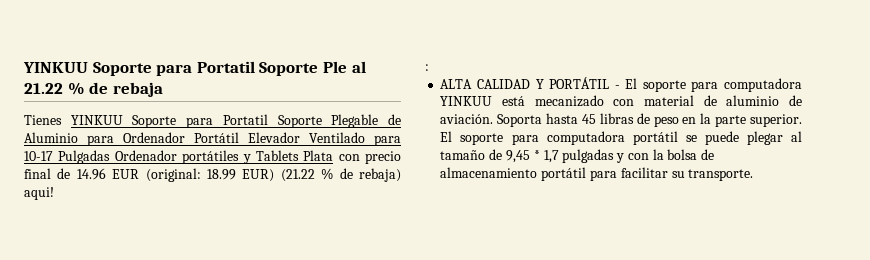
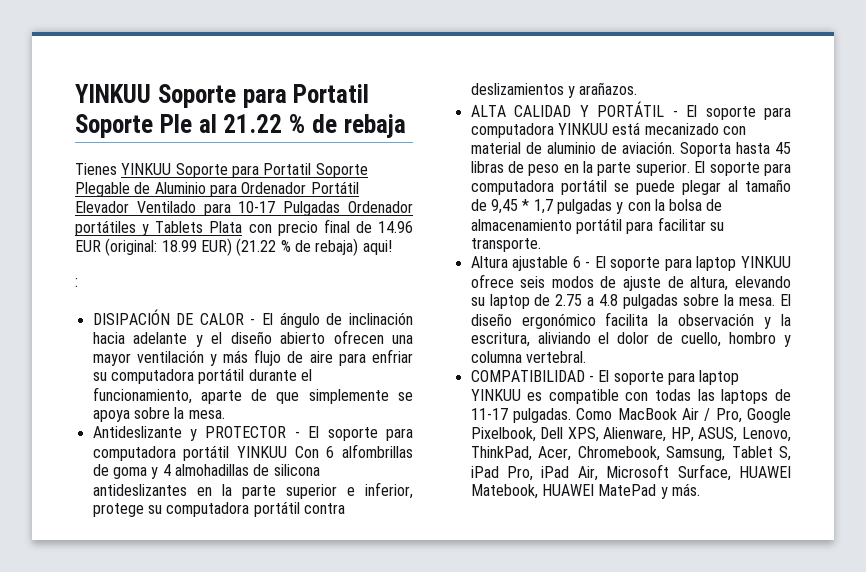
+ DISIPACIÓN DE CALOR - El ángulo de inclinación hacia adelante y el diseño abierto ofrecen una mayor ventilación y más flujo de aire para enfriar su computadora portátil durante el funcionamiento, aparte de que simplemente se apoya sobre la mesa.
+ Antideslizante y PROTECTOR - El soporte para computadora portátil YINKUU Con 6 alfombrillas de goma y 4 almohadillas de silicona antideslizantes en la parte superior e inferior, protege su computadora portátil contra deslizamientos y arañazos.
+ Altura ajustable 6 - El soporte para laptop YINKUU ofrece seis modos de ajuste de altura, elevando su laptop de 2.75 a 4.8 pulgadas sobre la mesa. El diseño ergonómico facilita la observación y la escritura, aliviando el dolor de cuello, hombro y columna vertebral.
+ COMPATIBILIDAD - El soporte para laptop YINKUU es compatible con todas las laptops de 11-17 pulgadas. Como MacBook Air / Pro, Google Pixelbook, Dell XPS, Alienware, HP, ASUS, Lenovo, ThinkPad, Acer, Chromebook, Samsung, Tablet S, iPad Pro, iPad Air, Microsoft Surface, HUAWEI Matebook, HUAWEI MatePad y más.

